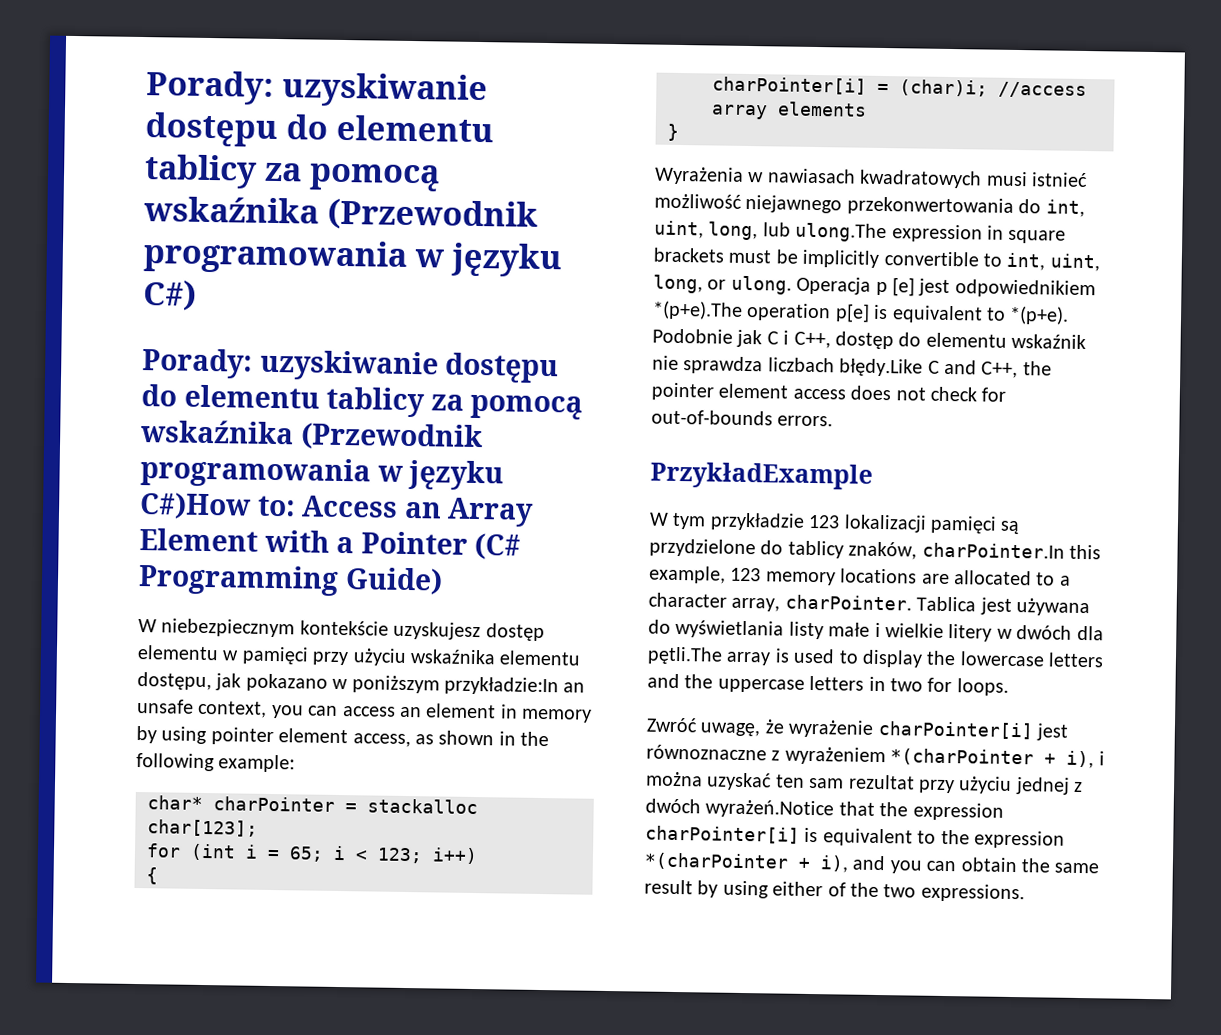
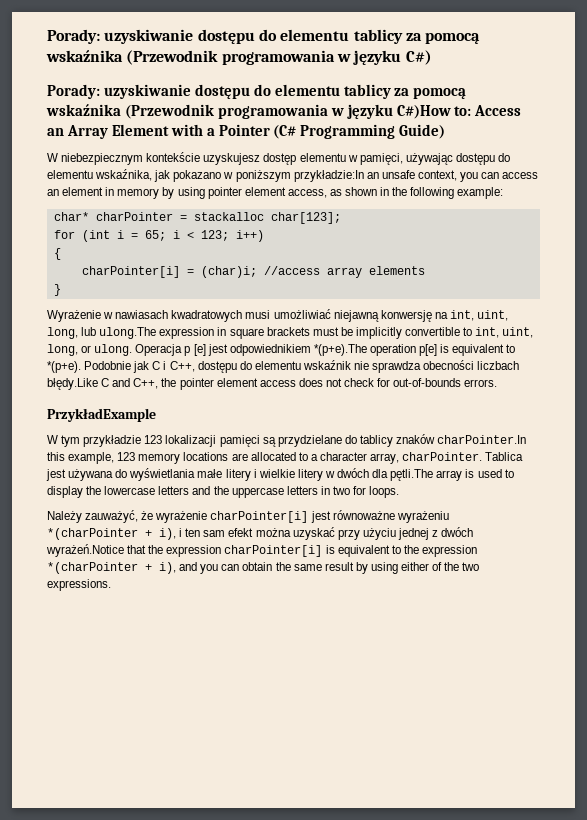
- W niebezpiecznym kontekście uzyskujesz dostęp elementu w pamięci przy użyciu wskaźnika elementu dostępu, jak pokazano w poniższym przykładzie:In an unsafe context, you can access an element in memory by using pointer element access, as shown in the following example:
+ W niebezpiecznym kontekście uzyskujesz dostęp elementu w pamięci, używając dostępu do elementu wskaźnika, jak pokazano w poniższym przykładzie:In an unsafe context, you can access an element in memory by using pointer element access, as shown in the following example:
- Wyrażenia w nawiasach kwadratowych musi istnieć możliwość niejawnego przekonwertowania do int, uint, long, lub ulong.The expression in square brackets must be implicitly convertible to int, uint, long, or ulong.
+ Wyrażenie w nawiasach kwadratowych musi umożliwiać niejawną konwersję na int, uint, long, lub ulong.The expression in square brackets must be implicitly convertible to int, uint, long, or ulong.
- Podobnie jak C i C++, dostęp do elementu wskaźnik nie sprawdza liczbach błędy.Like C and C++, the pointer element access does not check for out-of-bounds errors.
+ Podobnie jak C i C++, dostępu do elementu wskaźnik nie sprawdza obecności liczbach błędy.Like C and C++, the pointer element access does not check for out-of-bounds errors.
- W tym przykładzie 123 lokalizacji pamięci są przydzielone do tablicy znaków, charPointer.In this example, 123 memory locations are allocated to a character array, charPointer.
+ W tym przykładzie 123 lokalizacji pamięci są przydzielane do tablicy znaków charPointer.In this example, 123 memory locations are allocated to a character array, charPointer.
- Tablica jest używana do wyświetlania listy małe i wielkie litery w dwóch dla pętli.The array is used to display the lowercase letters and the uppercase letters in two for loops.
+ Tablica jest używana do wyświetlania małe litery i wielkie litery w dwóch dla pętli.The array is used to display the lowercase letters and the uppercase letters in two for loops.
- Zwróć uwagę, że wyrażenie charPointer[i] jest równoznaczne z wyrażeniem *(charPointer + i), i można uzyskać ten sam rezultat przy użyciu jednej z dwóch wyrażeń.Notice that the expression charPointer[i] is equivalent to the expression *(charPointer + i), and you can obtain the same result by using either of the two expressions.
+ Należy zauważyć, że wyrażenie charPointer[i] jest równoważne wyrażeniu *(charPointer + i), i ten sam efekt można uzyskać przy użyciu jednej z dwóch wyrażeń.Notice that the expression charPointer[i] is equivalent to the expression *(charPointer + i), and you can obtain the same result by using either of the two expressions.

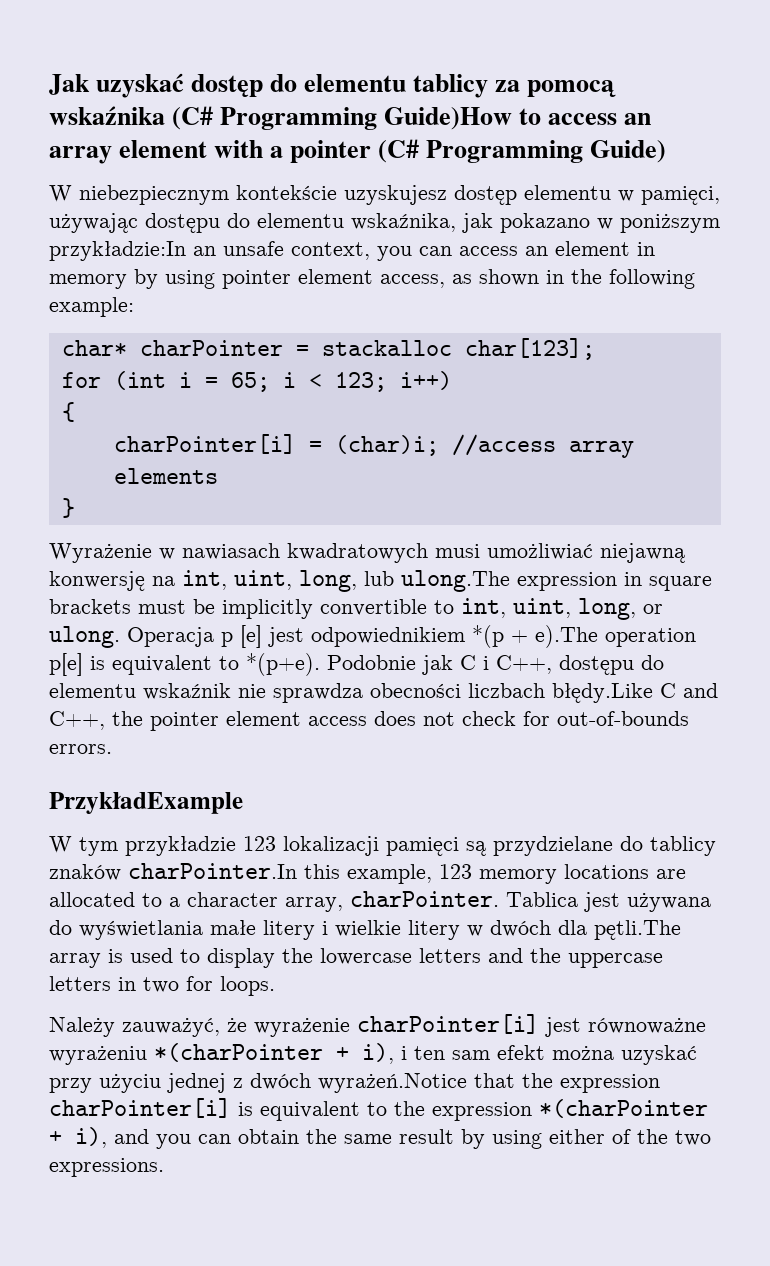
- Porady: uzyskiwanie dostępu do elementu tablicy za pomocą wskaźnika (Przewodnik programowania w języku C#)
- Porady: uzyskiwanie dostępu do elementu tablicy za pomocą wskaźnika (Przewodnik programowania w języku C#)How to: Access an Array Element with a Pointer (C# Programming Guide)
+ Jak uzyskać dostęp do elementu tablicy za pomocą wskaźnika (C# Programming Guide)How to access an array element with a pointer (C# Programming Guide)
- Operacja p [e] jest odpowiednikiem *(p+e).The operation p[e] is equivalent to *(p+e).
+ Operacja p [e] jest odpowiednikiem *(p + e).The operation p[e] is equivalent to *(p+e).

